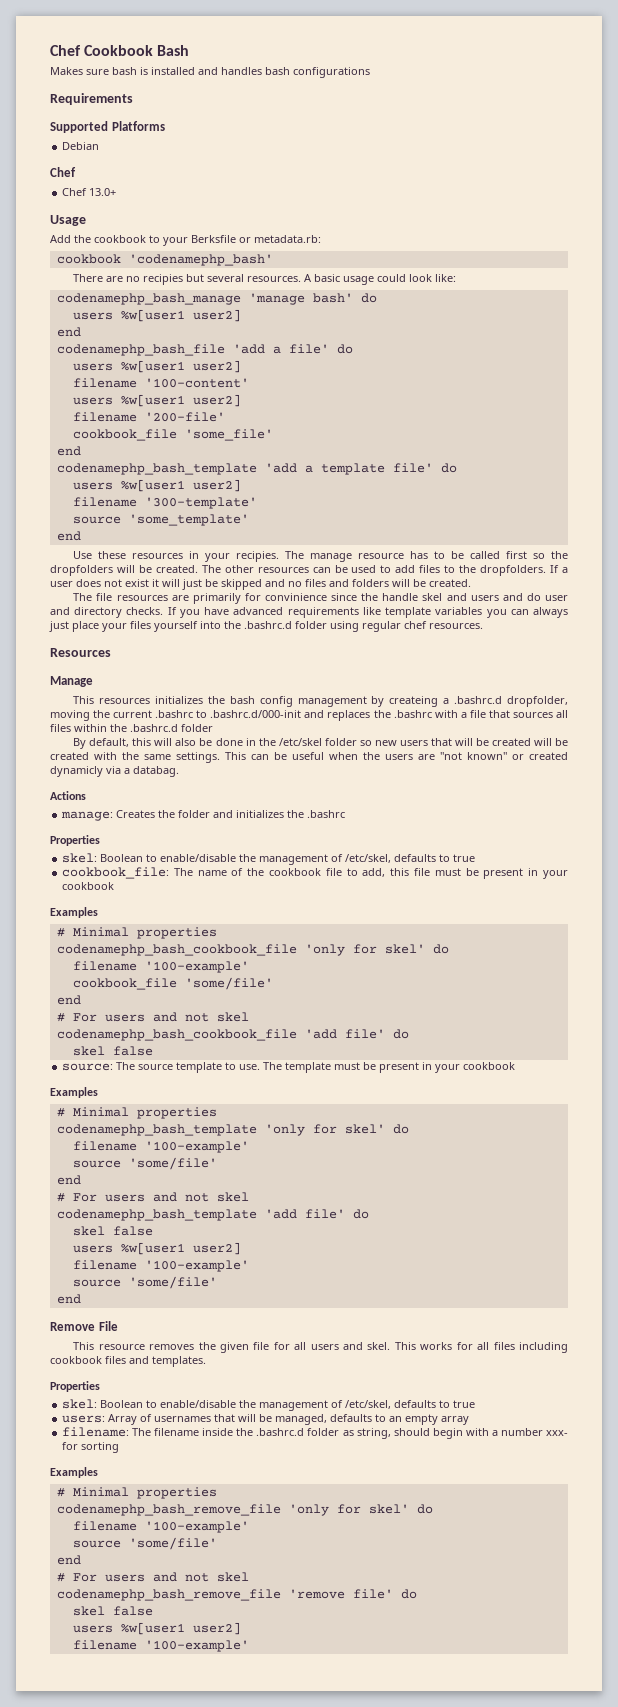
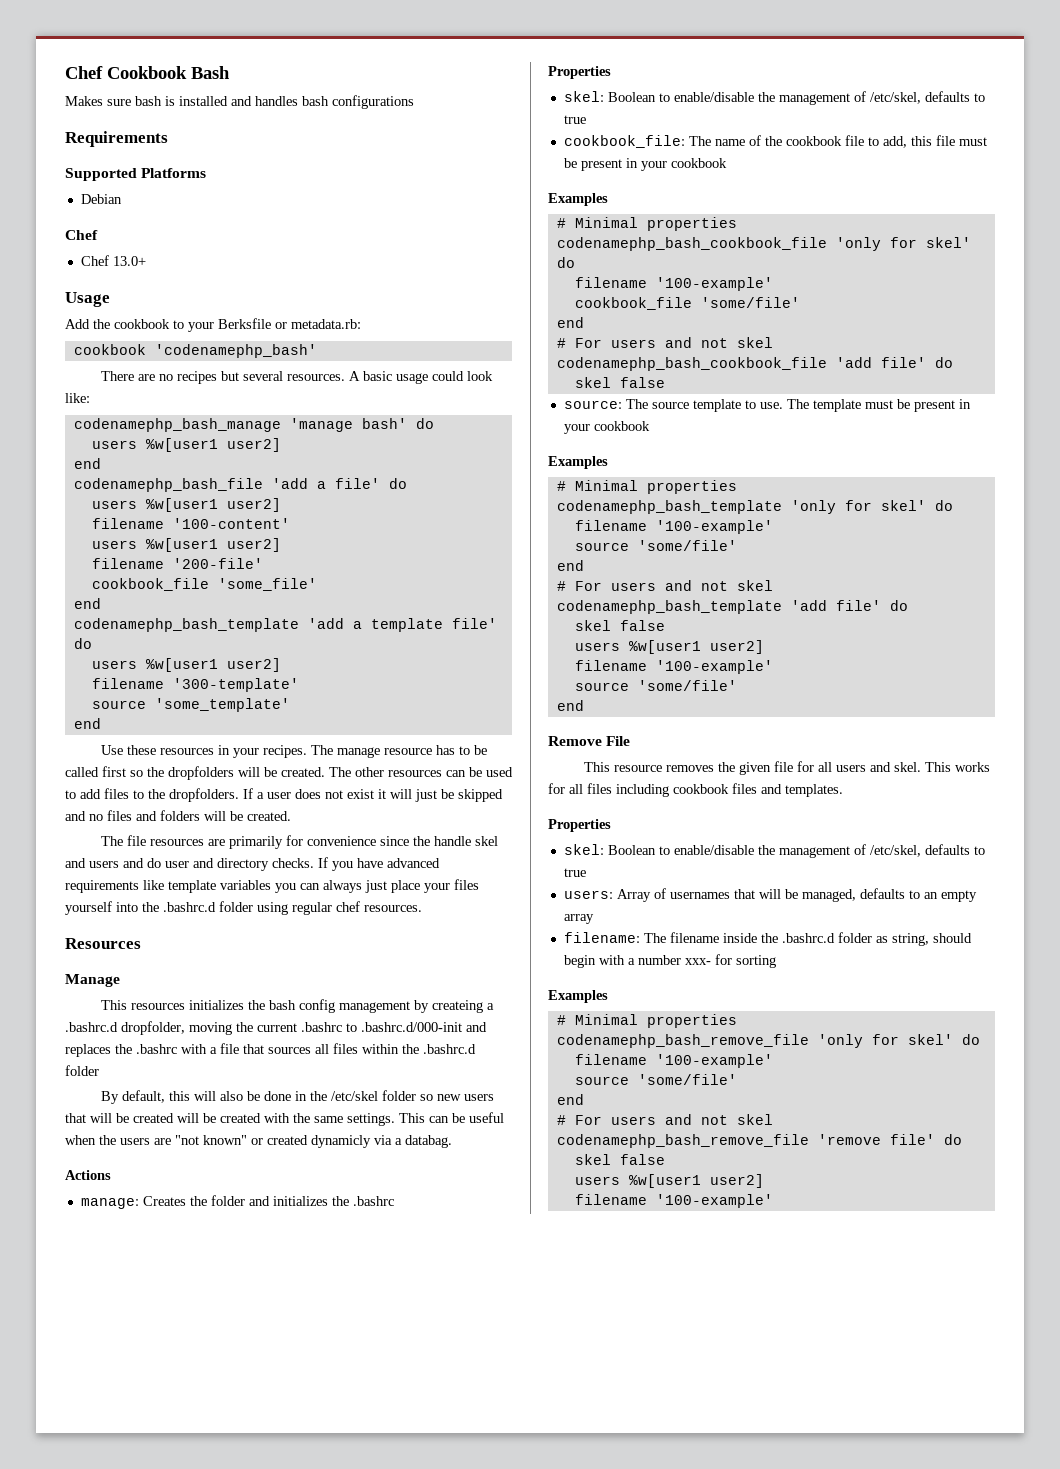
- There are no recipies but several resources.
+ There are no recipes but several resources.
- Use these resources in your recipies.
+ Use these resources in your recipes.
- The file resources are primarily for convinience since the handle skel and users and do user and directory checks.
+ The file resources are primarily for convenience since the handle skel and users and do user and directory checks.

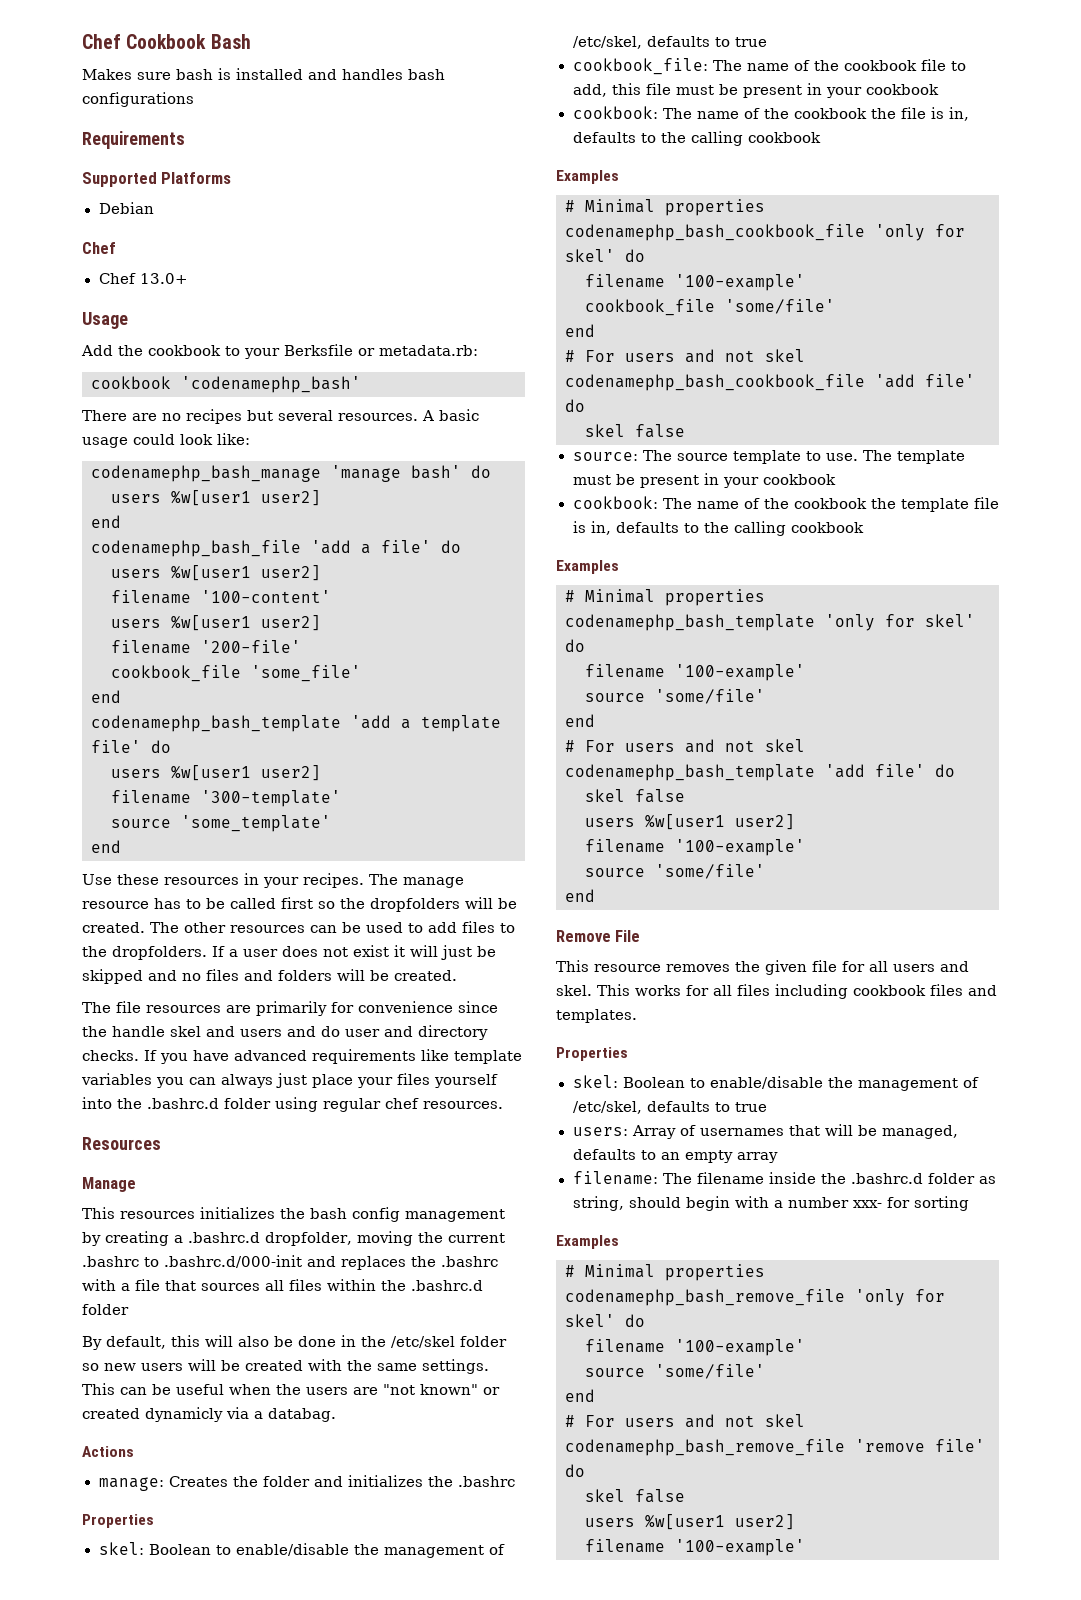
- This resources initializes the bash config management by createing a .bashrc.d dropfolder, moving the current .bashrc to .bashrc.d/000-init and replaces the .bashrc with a file that sources all files within the .bashrc.d folder
+ This resources initializes the bash config management by creating a .bashrc.d dropfolder, moving the current .bashrc to .bashrc.d/000-init and replaces the .bashrc with a file that sources all files within the .bashrc.d folder
- By default, this will also be done in the /etc/skel folder so new users that will be created will be created with the same settings.
+ By default, this will also be done in the /etc/skel folder so new users will be created with the same settings.
+ cookbook: The name of the cookbook the file is in, defaults to the calling cookbook
+ cookbook: The name of the cookbook the template file is in, defaults to the calling cookbook

